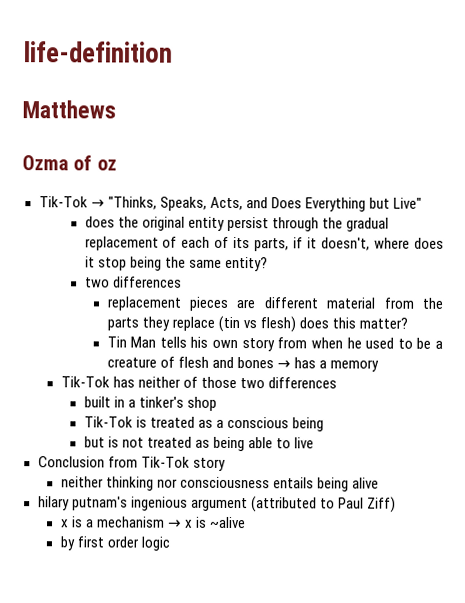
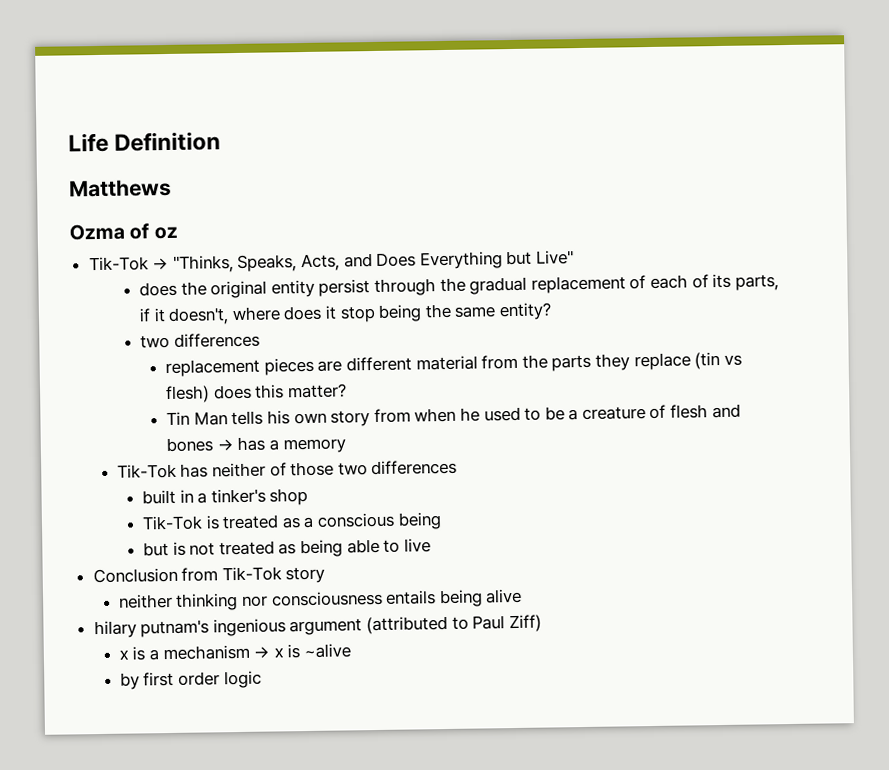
- life-definition
+ Life Definition

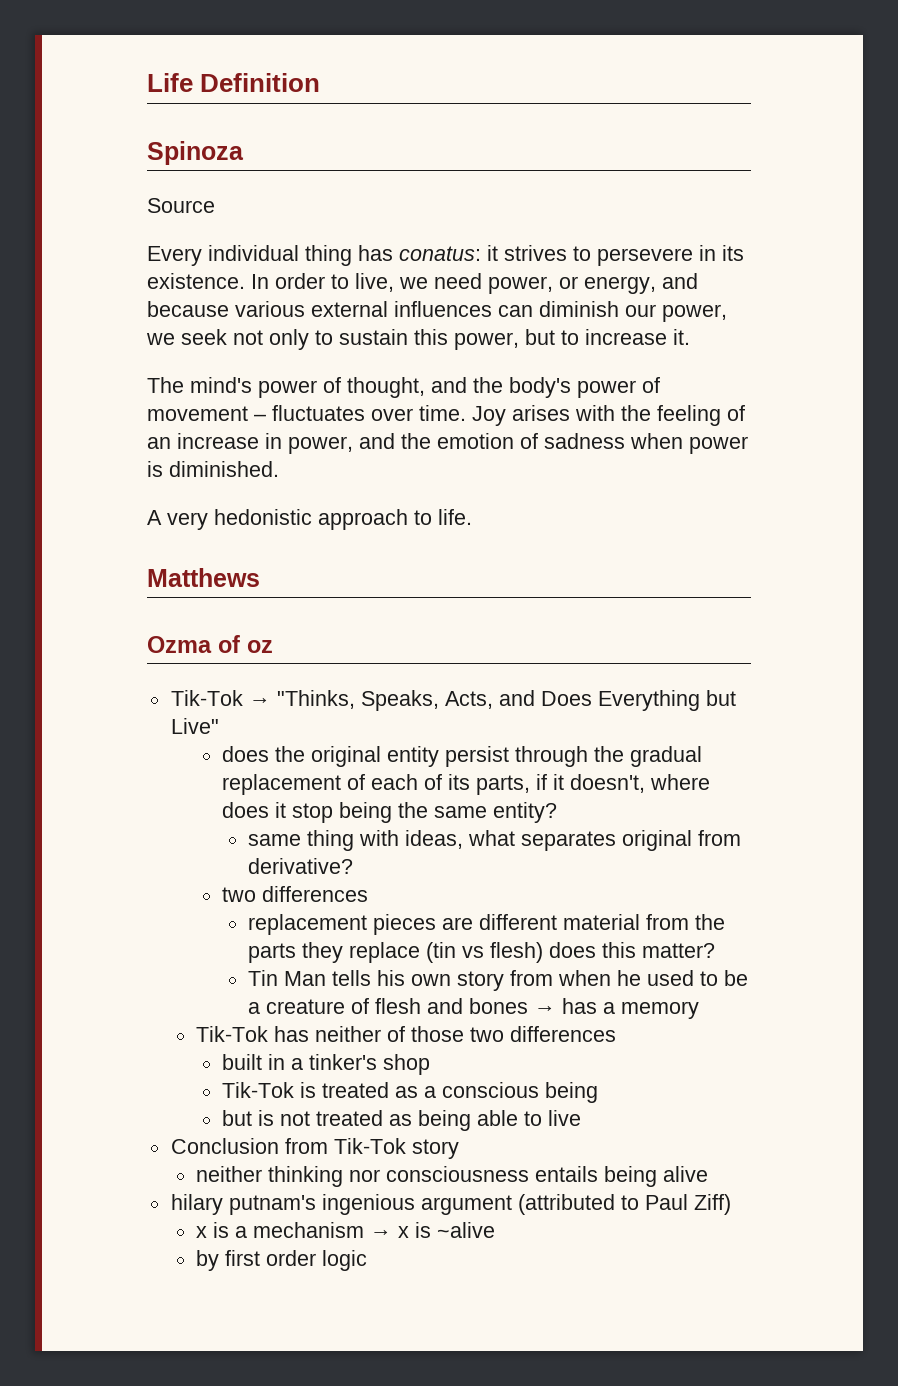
+ Spinoza
+ Source
+ Every individual thing has conatus: it strives to persevere in its existence. In order to live, we need power, or energy, and because various external influences can diminish our power, we seek not only to sustain this power, but to increase it.
+ The mind's power of thought, and the body's power of movement – fluctuates over time. Joy arises with the feeling of an increase in power, and the emotion of sadness when power is diminished.
+ A very hedonistic approach to life.
+ same thing with ideas, what separates original from derivative?

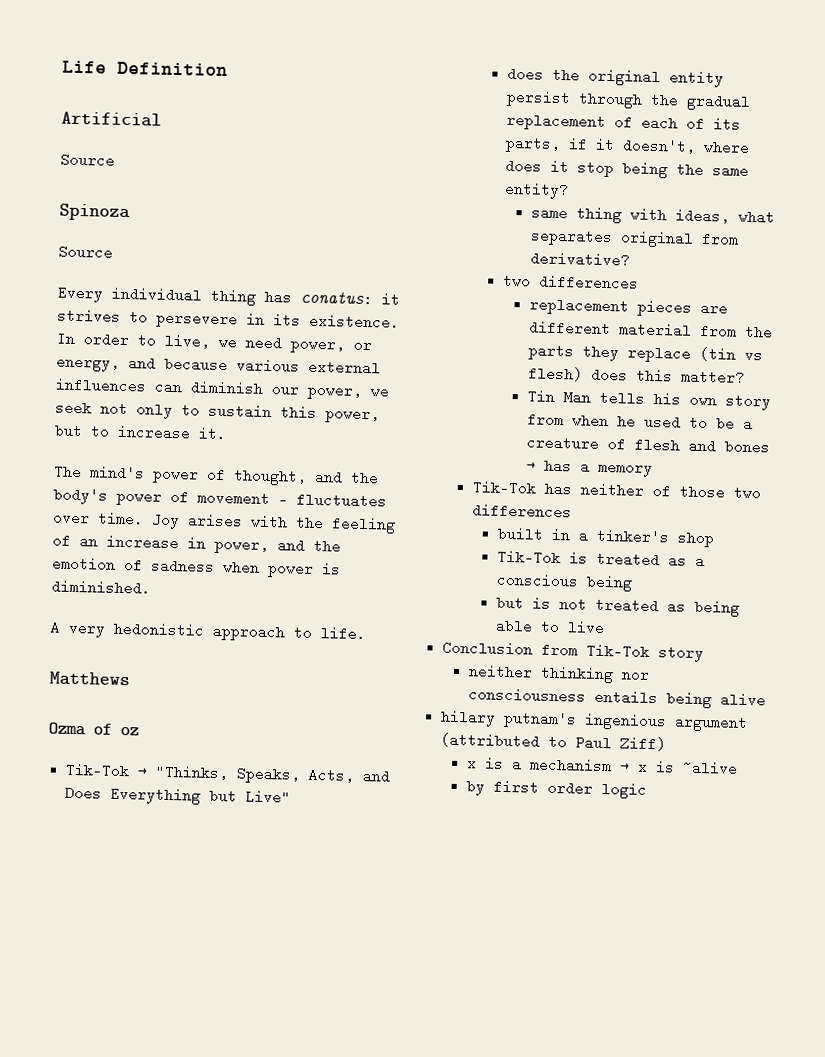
+ Artificial
+ Source

